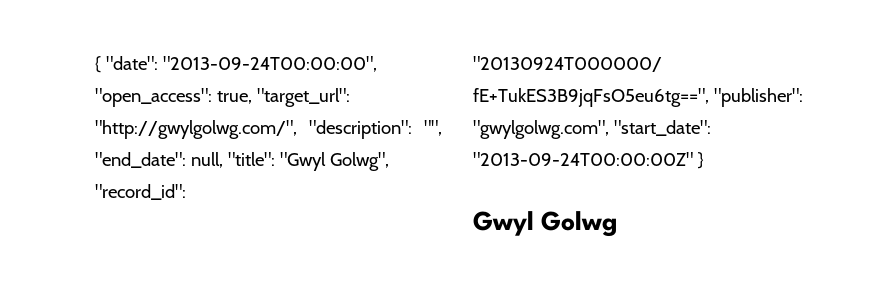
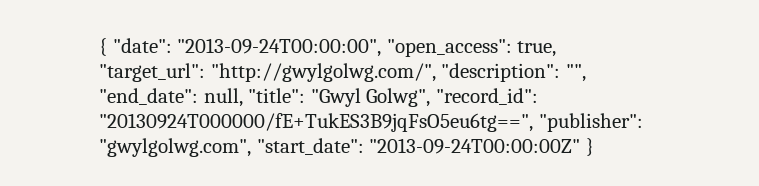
- Gwyl Golwg

